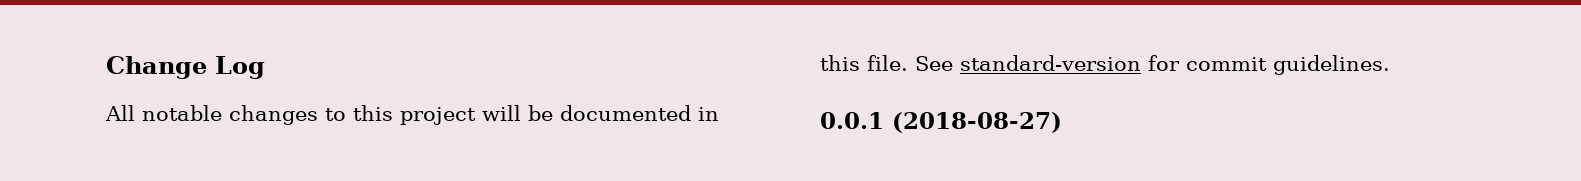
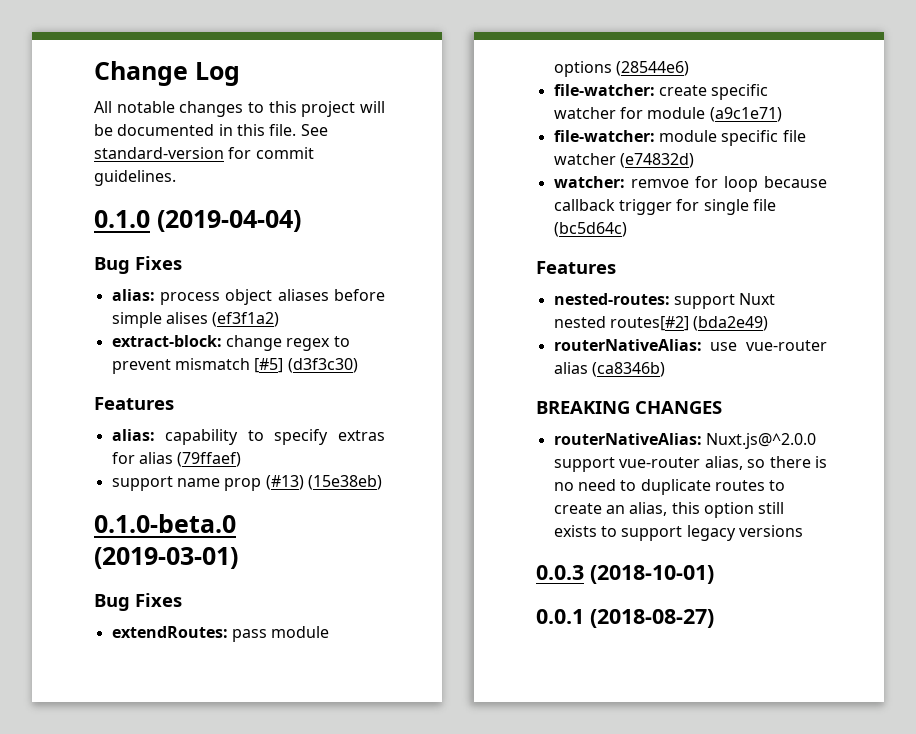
+ 0.1.0 (2019-04-04)
+ Bug Fixes
+ alias: process object aliases before simple alises (ef3f1a2)
+ extract-block: change regex to prevent mismatch [#5] (d3f3c30)
+ Features
+ alias: capability to specify extras for alias (79ffaef)
+ support name prop (#13) (15e38eb)
+ 0.1.0-beta.0 (2019-03-01)
+ Bug Fixes
+ extendRoutes: pass module options (28544e6)
+ file-watcher: create specific watcher for module (a9c1e71)
+ file-watcher: module specific file watcher (e74832d)
+ watcher: remvoe for loop because callback trigger for single file (bc5d64c)
+ Features
+ nested-routes: support Nuxt nested routes[#2] (bda2e49)
+ routerNativeAlias: use vue-router alias (ca8346b)
+ BREAKING CHANGES
+ routerNativeAlias: Nuxt.js@^2.0.0 support vue-router alias, so there is no need to duplicate routes to create an alias, this option still exists to support legacy versions
+ 0.0.3 (2018-10-01)

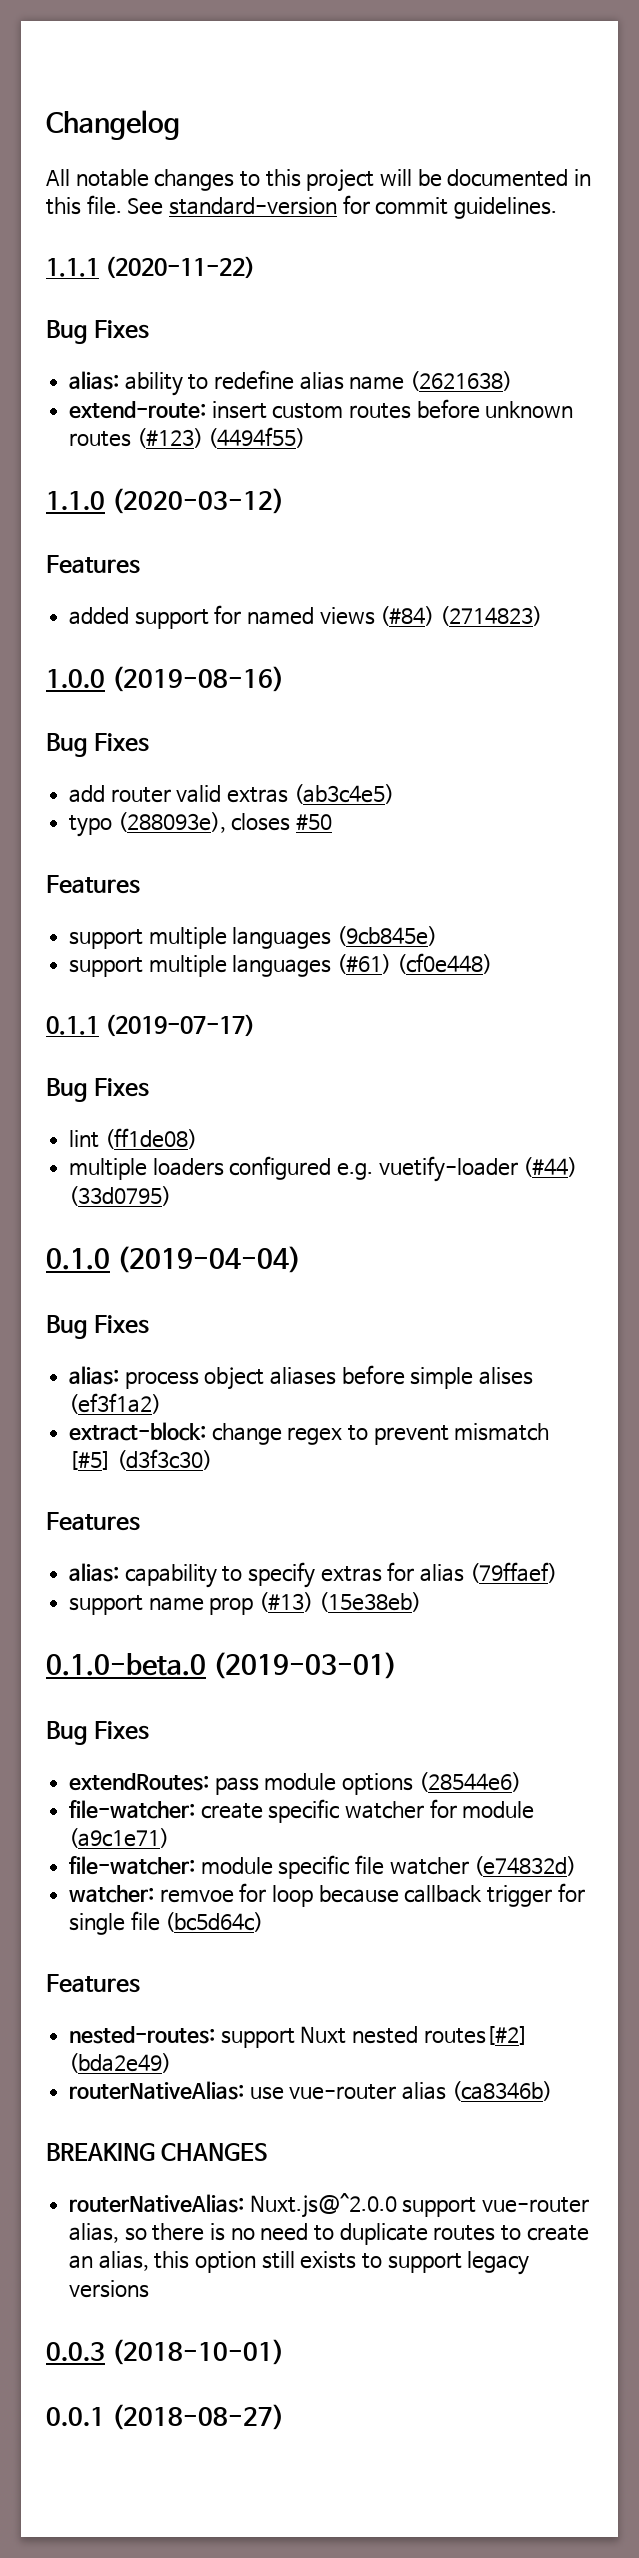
- Change Log
+ Changelog
+ 1.1.1 (2020-11-22)
+ Bug Fixes
+ alias: ability to redefine alias name (2621638)
+ extend-route: insert custom routes before unknown routes (#123) (4494f55)
+ 1.1.0 (2020-03-12)
+ Features
+ added support for named views (#84) (2714823)
+ 1.0.0 (2019-08-16)
+ Bug Fixes
+ add router valid extras (ab3c4e5)
+ typo (288093e), closes #50
+ Features
+ support multiple languages (9cb845e)
+ support multiple languages (#61) (cf0e448)
+ 0.1.1 (2019-07-17)
+ Bug Fixes
+ lint (ff1de08)
+ multiple loaders configured e.g. vuetify-loader (#44) (33d0795)

